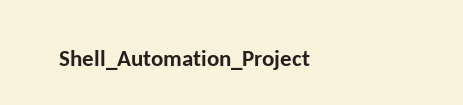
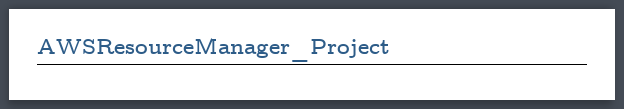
- Shell_Automation_Project
+ AWSResourceManager_Project

